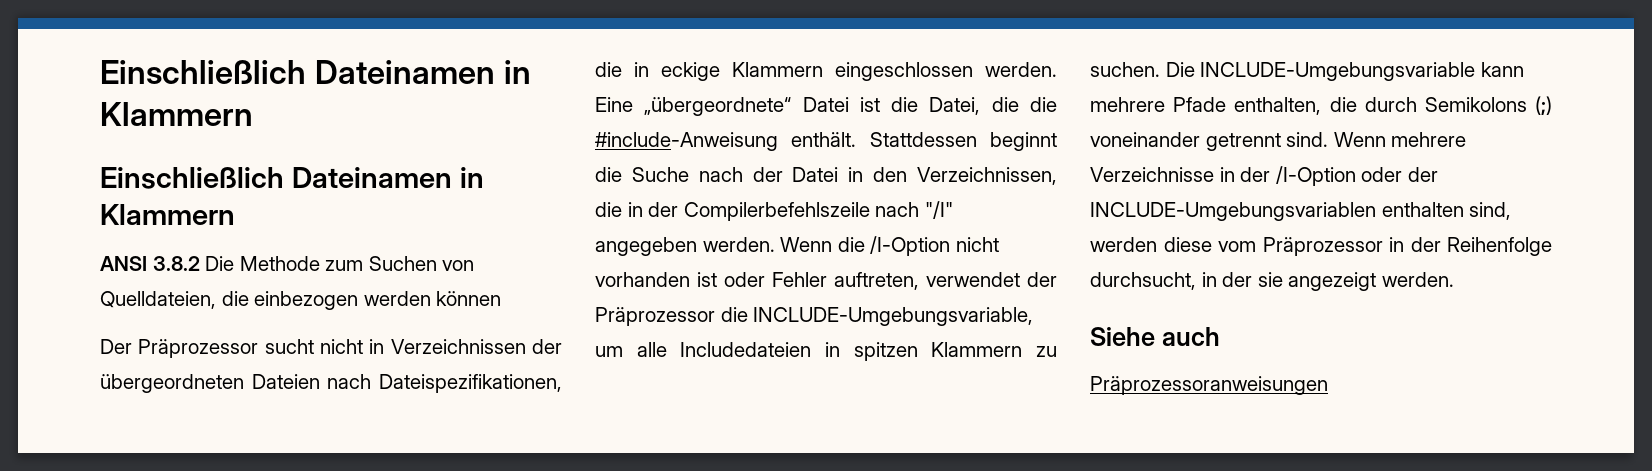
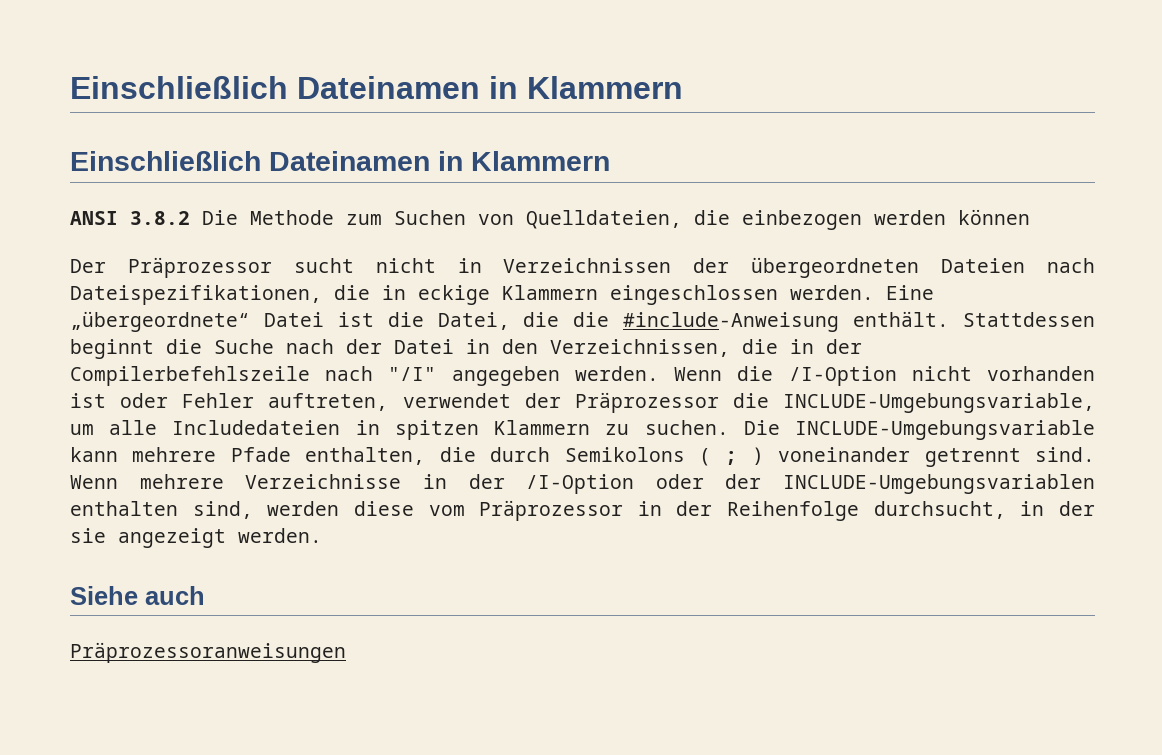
- Die INCLUDE-Umgebungsvariable kann mehrere Pfade enthalten, die durch Semikolons (;) voneinander getrennt sind.
+ Die INCLUDE-Umgebungsvariable kann mehrere Pfade enthalten, die durch Semikolons ( ; ) voneinander getrennt sind.

